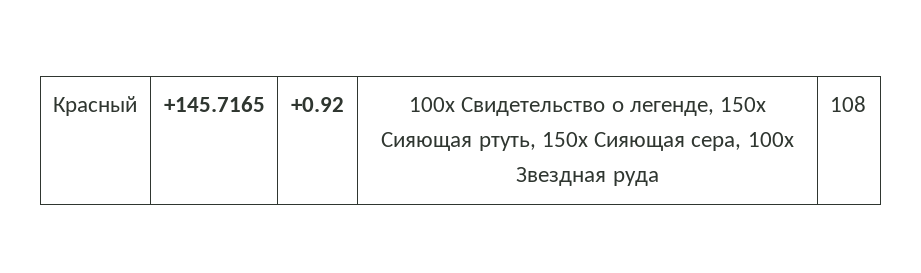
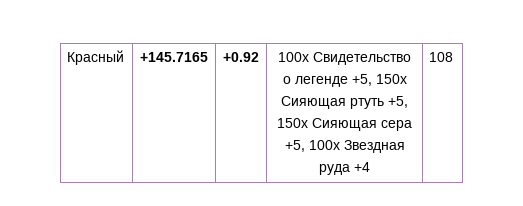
- Красный | +145.7165 | +0.92 | 100x Свидетельство о легенде, 150x Сияющая ртуть, 150x Сияющая сера, 100x Звездная руда | 108
+ Красный | +145.7165 | +0.92 | 100x Свидетельство о легенде +5, 150x Сияющая ртуть +5, 150x Сияющая сера +5, 100x Звездная руда +4 | 108

